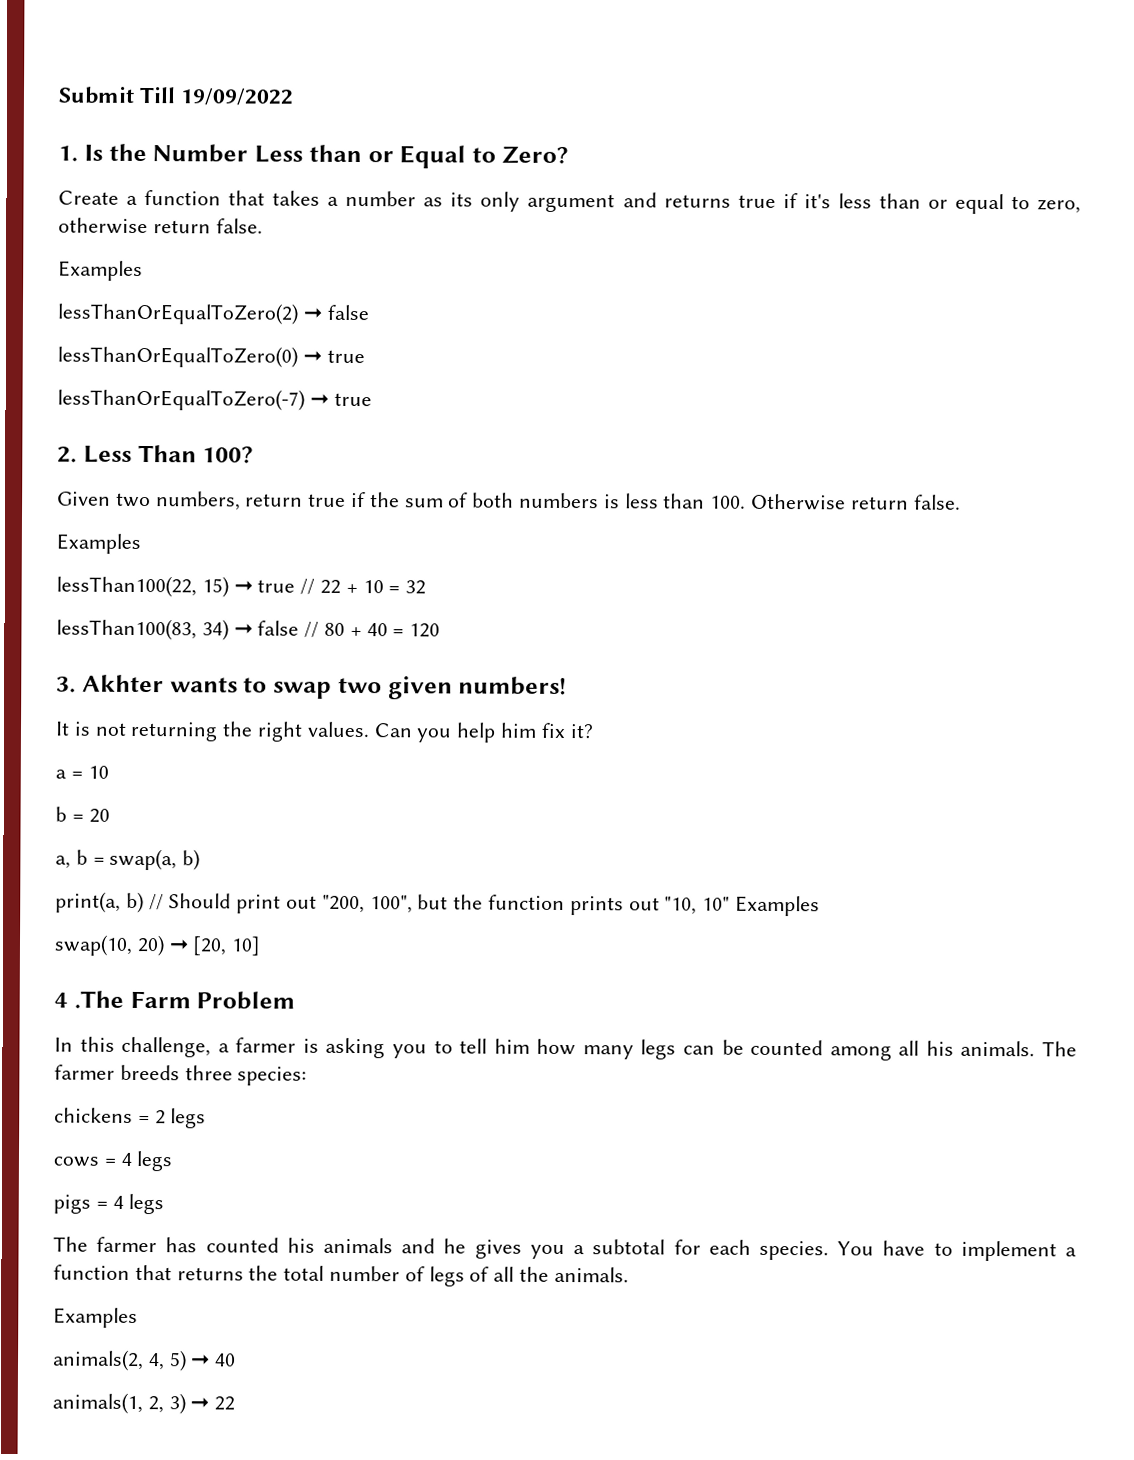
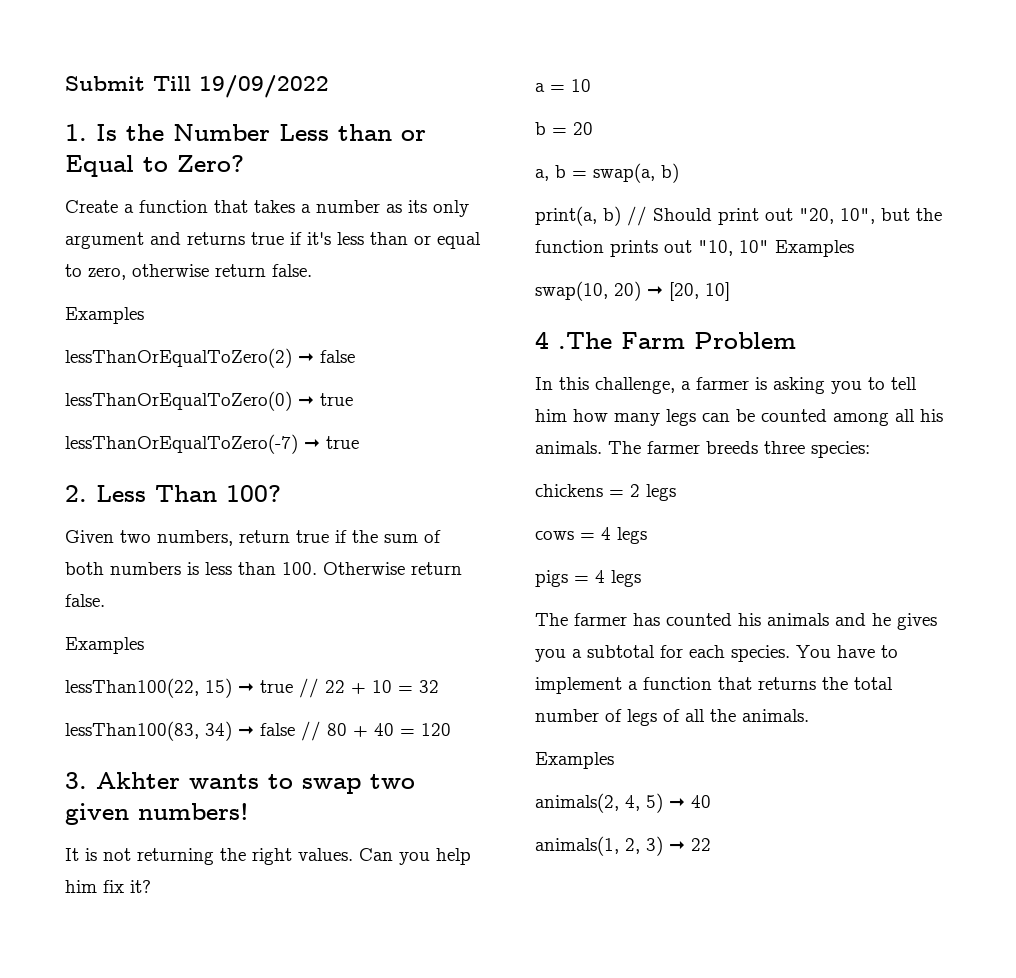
- print(a, b) // Should print out "200, 100", but the function prints out "10, 10" Examples
+ print(a, b) // Should print out "20, 10", but the function prints out "10, 10" Examples

